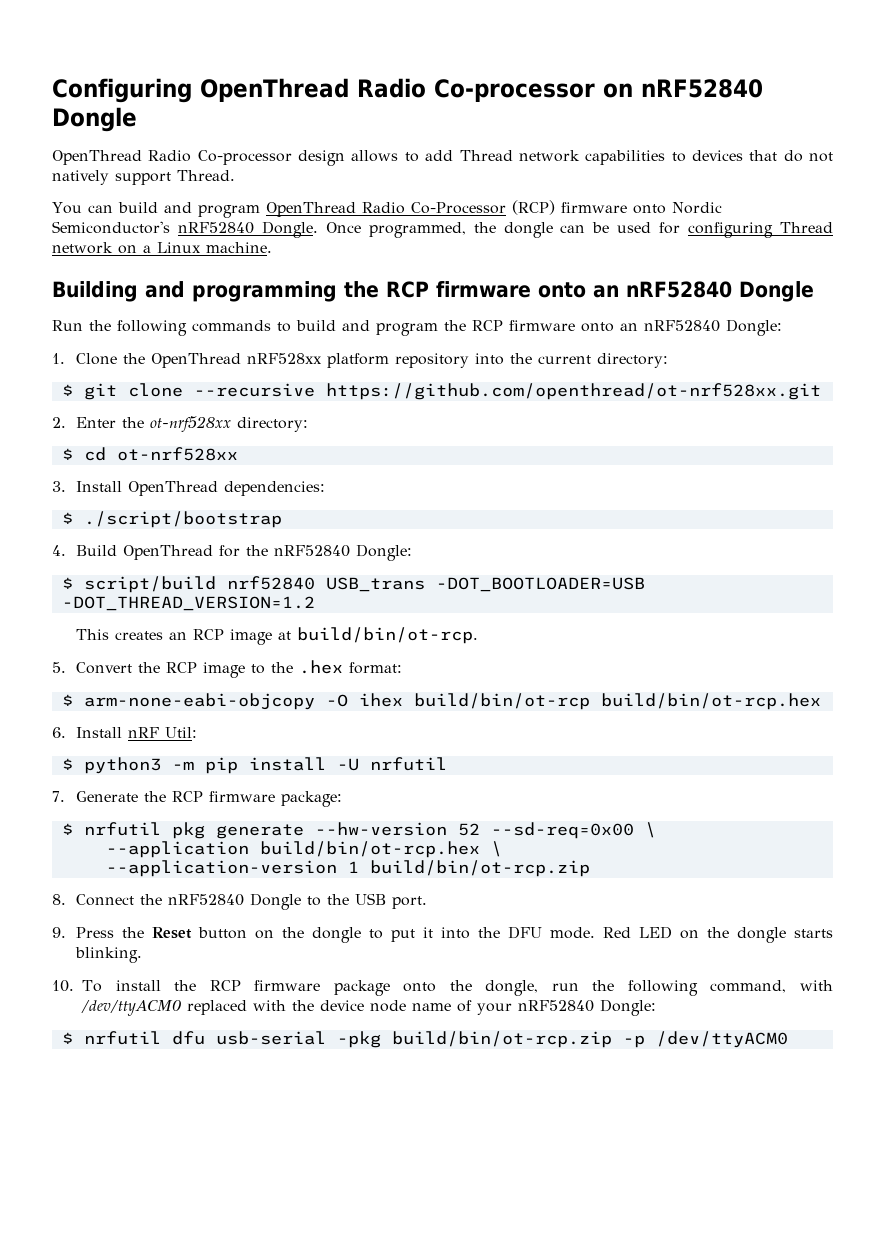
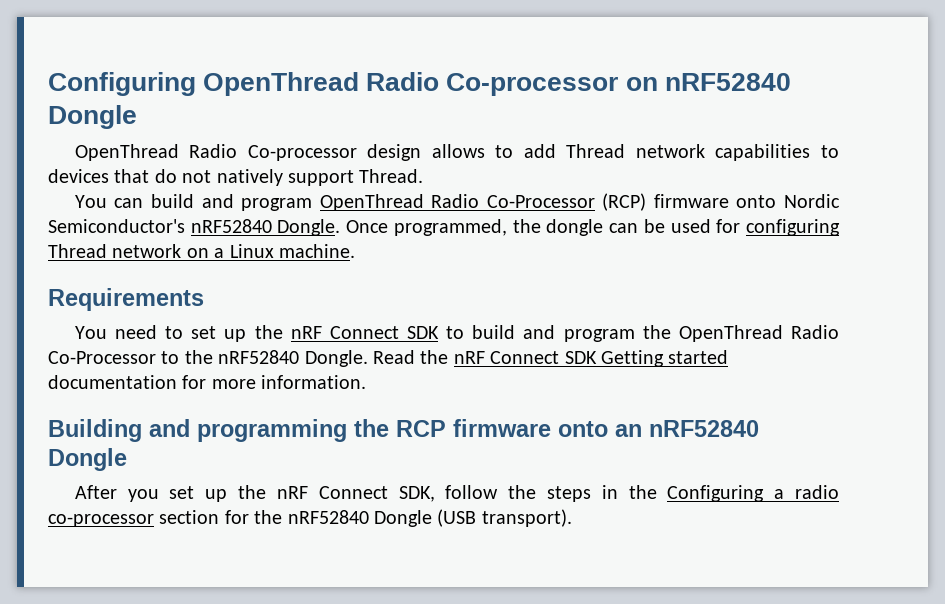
+ Requirements
+ You need to set up the nRF Connect SDK to build and program the OpenThread Radio Co-Processor to the nRF52840 Dongle. Read the nRF Connect SDK Getting started documentation for more information.
- Run the following commands to build and program the RCP firmware onto an nRF52840 Dongle:
- 1. Clone the OpenThread nRF528xx platform repository into the current directory:
- $ git clone --recursive https://github.com/openthread/ot-nrf528xx.git
- 2. Enter the ot-nrf528xx directory:
- $ cd ot-nrf528xx
- 3. Install OpenThread dependencies:
- $ ./script/bootstrap
- 4. Build OpenThread for the nRF52840 Dongle:
- $ script/build nrf52840 USB_trans -DOT_BOOTLOADER=USB -DOT_THREAD_VERSION=1.2
- This creates an RCP image at build/bin/ot-rcp.
- 5. Convert the RCP image to the .hex format:
- $ arm-none-eabi-objcopy -O ihex build/bin/ot-rcp build/bin/ot-rcp.hex
- 6. Install nRF Util:
- $ python3 -m pip install -U nrfutil
- 7. Generate the RCP firmware package:
- $ nrfutil pkg generate --hw-version 52 --sd-req=0x00 \
- --application build/bin/ot-rcp.hex \
- --application-version 1 build/bin/ot-rcp.zip
- 8. Connect the nRF52840 Dongle to the USB port.
- 9. Press the Reset button on the dongle to put it into the DFU mode. Red LED on the dongle starts blinking.
- 10. To install the RCP firmware package onto the dongle, run the following command, with /dev/ttyACM0 replaced with the device node name of your nRF52840 Dongle:
- $ nrfutil dfu usb-serial -pkg build/bin/ot-rcp.zip -p /dev/ttyACM0
+ After you set up the nRF Connect SDK, follow the steps in the Configuring a radio co-processor section for the nRF52840 Dongle (USB transport).

